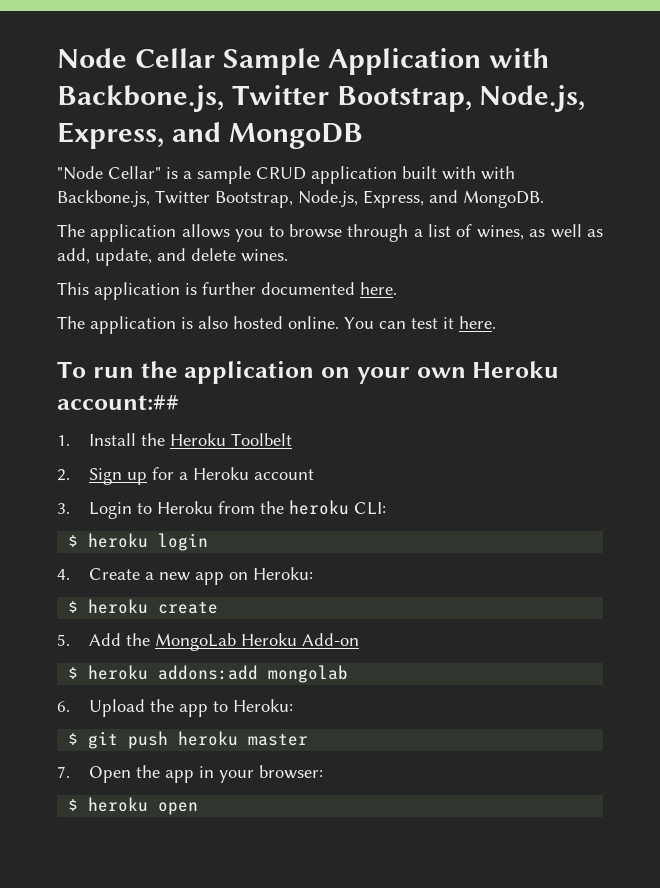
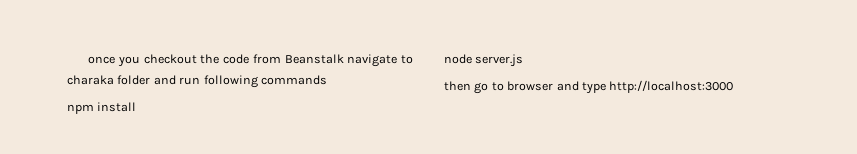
- Node Cellar Sample Application with Backbone.js, Twitter Bootstrap, Node.js, Express, and MongoDB
- "Node Cellar" is a sample CRUD application built with with Backbone.js, Twitter Bootstrap, Node.js, Express, and MongoDB.
- The application allows you to browse through a list of wines, as well as add, update, and delete wines.
- This application is further documented here.
- The application is also hosted online. You can test it here.
- To run the application on your own Heroku account:##
- 1. Install the Heroku Toolbelt
- 2. Sign up for a Heroku account
- 3. Login to Heroku from the heroku CLI:
- $ heroku login
- 4. Create a new app on Heroku:
- $ heroku create
- 5. Add the MongoLab Heroku Add-on
- $ heroku addons:add mongolab
- 6. Upload the app to Heroku:
- $ git push heroku master
- 7. Open the app in your browser:
- $ heroku open
+ once you checkout the code from Beanstalk navigate to charaka folder and run following commands
+ npm install
+ node server.js
+ then go to browser and type http://localhost:3000

